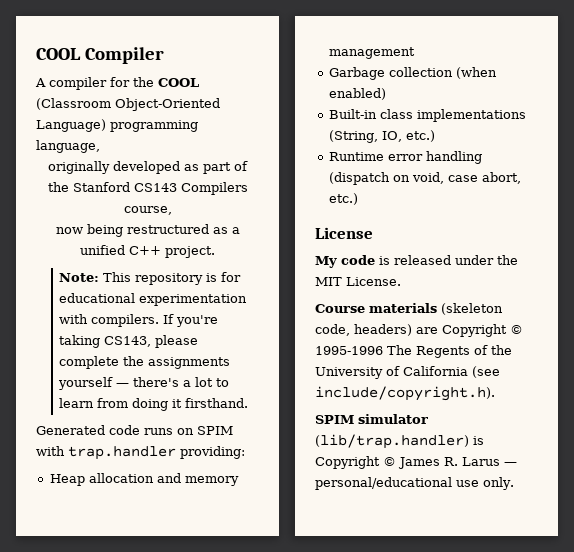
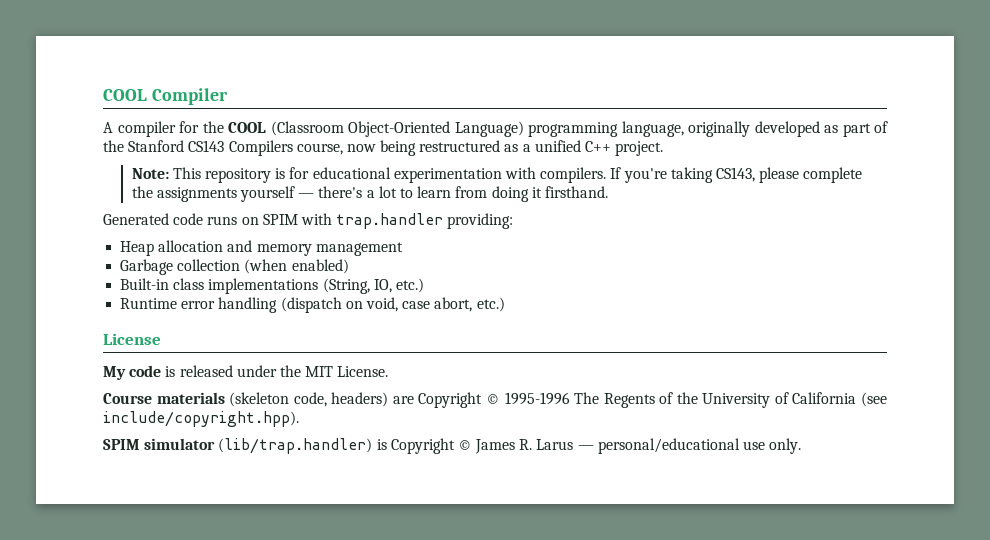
- A compiler for the COOL (Classroom Object-Oriented Language) programming language,
- originally developed as part of the Stanford CS143 Compilers course,
- now being restructured as a unified C++ project.
+ A compiler for the COOL (Classroom Object-Oriented Language) programming language, originally developed as part of the Stanford CS143 Compilers course, now being restructured as a unified C++ project.
- Course materials (skeleton code, headers) are Copyright © 1995-1996 The Regents of the University of California (see include/copyright.h).
+ Course materials (skeleton code, headers) are Copyright © 1995-1996 The Regents of the University of California (see include/copyright.hpp).

